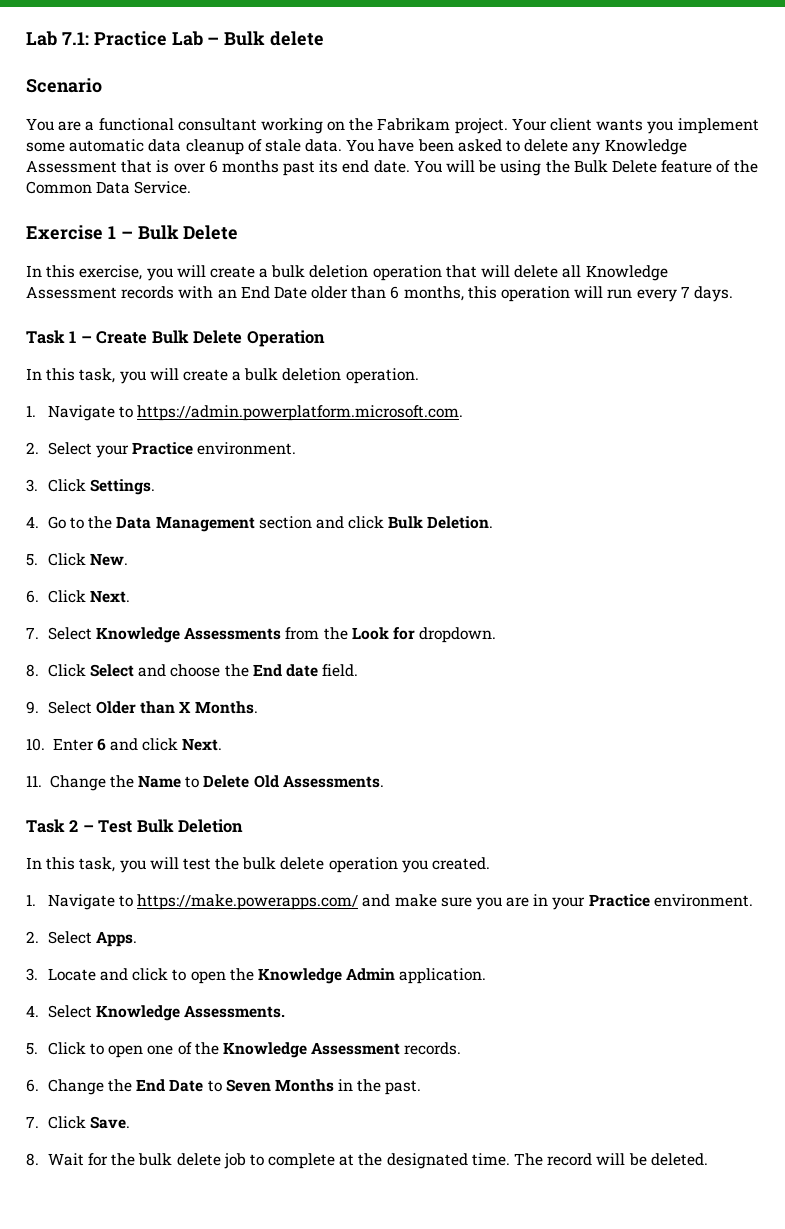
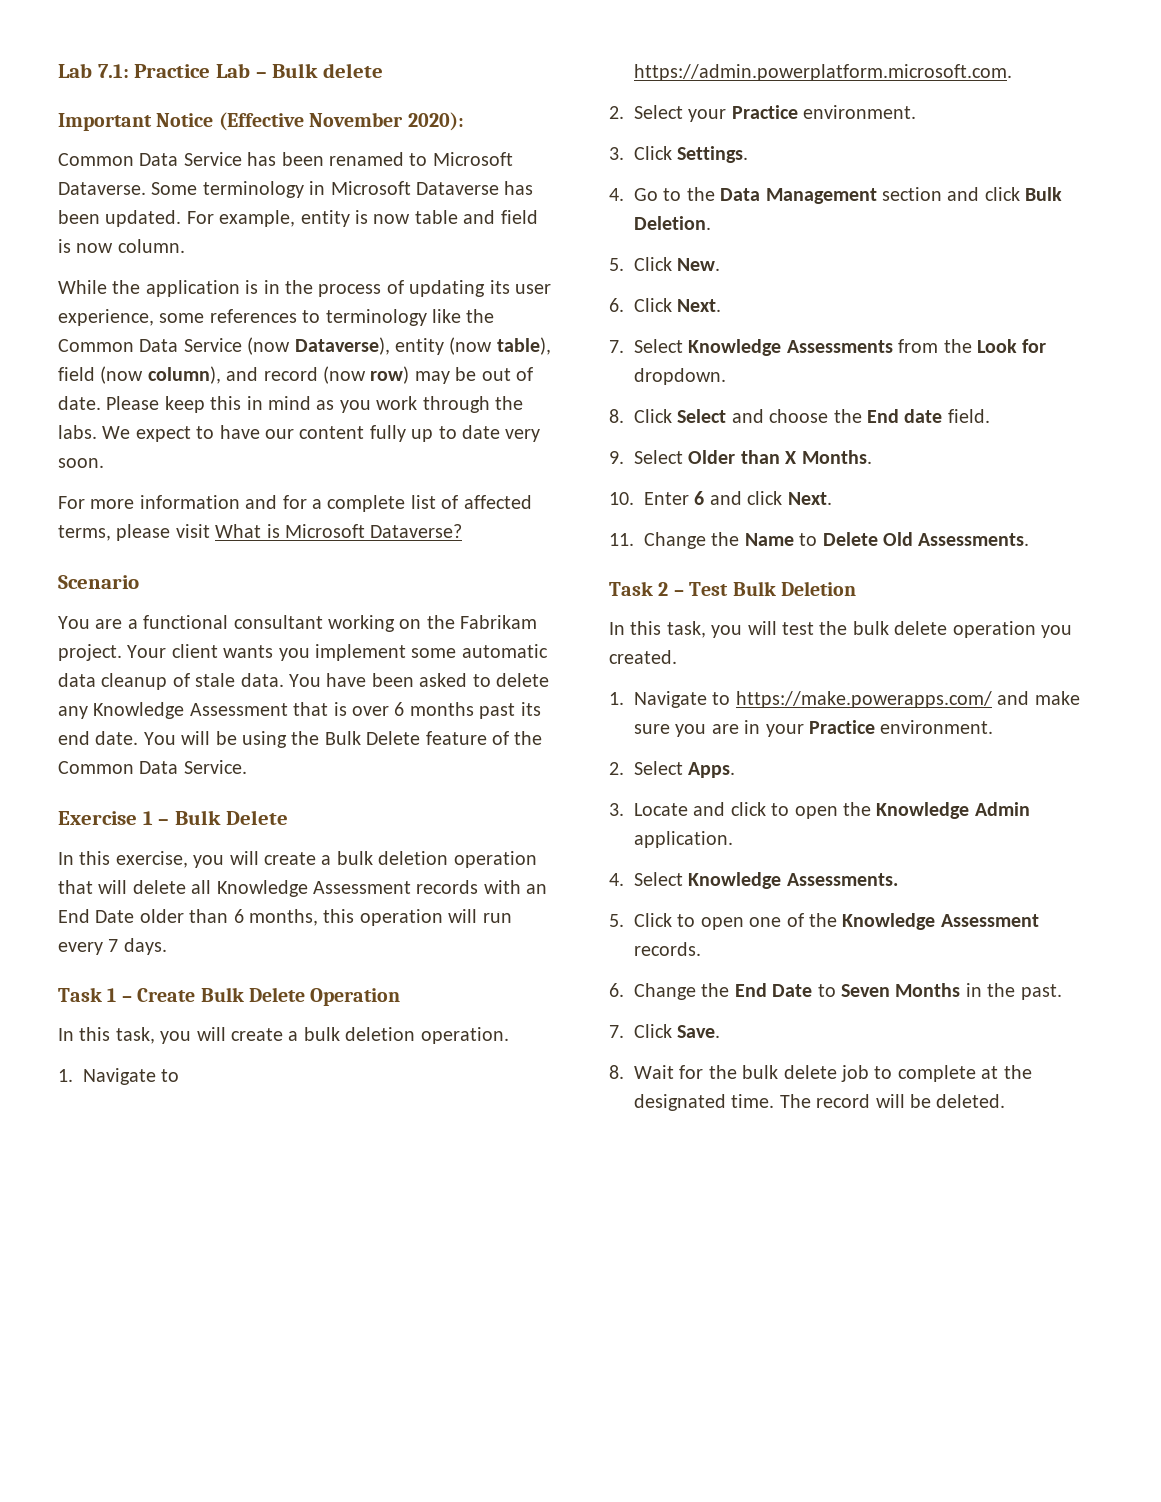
+ Important Notice (Effective November 2020):
+ Common Data Service has been renamed to Microsoft Dataverse. Some terminology in Microsoft Dataverse has been updated. For example, entity is now table and field is now column.
+ While the application is in the process of updating its user experience, some references to terminology like the Common Data Service (now Dataverse), entity (now table), field (now column), and record (now row) may be out of date. Please keep this in mind as you work through the labs. We expect to have our content fully up to date very soon.
+ For more information and for a complete list of affected terms, please visit What is Microsoft Dataverse?

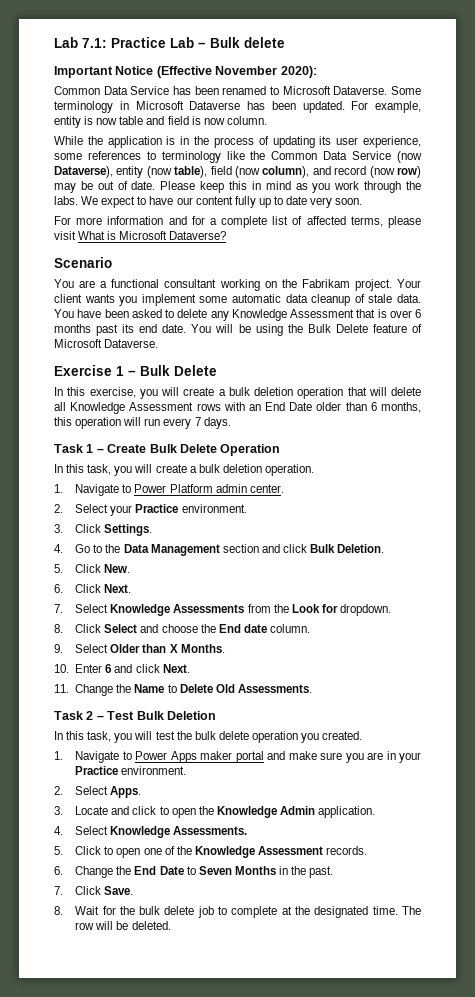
- You will be using the Bulk Delete feature of the Common Data Service.
+ You will be using the Bulk Delete feature of Microsoft Dataverse.
- In this exercise, you will create a bulk deletion operation that will delete all Knowledge Assessment records with an End Date older than 6 months, this operation will run every 7 days.
+ In this exercise, you will create a bulk deletion operation that will delete all Knowledge Assessment rows with an End Date older than 6 months, this operation will run every 7 days.
- 1. Navigate to https://admin.powerplatform.microsoft.com.
+ 1. Navigate to Power Platform admin center.
- 8. Click Select and choose the End date field.
+ 8. Click Select and choose the End date column.
- 1. Navigate to https://make.powerapps.com/ and make sure you are in your Practice environment.
+ 1. Navigate to Power Apps maker portal and make sure you are in your Practice environment.
- The record will be deleted.
+ The row will be deleted.

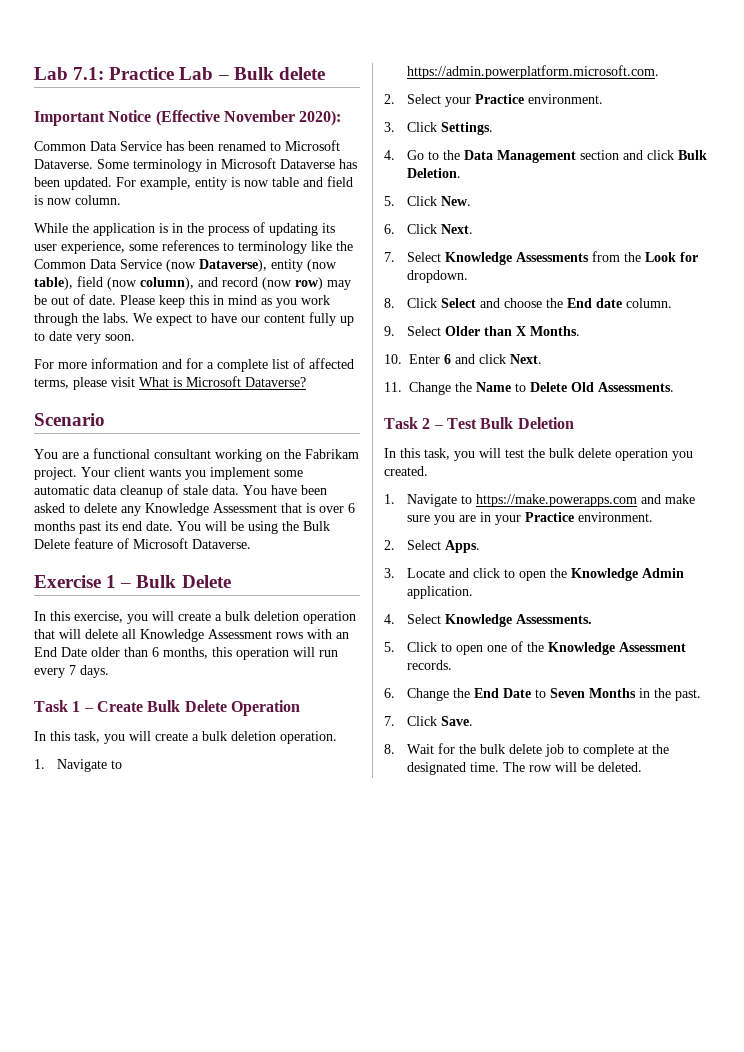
- 1. Navigate to Power Platform admin center.
+ 1. Navigate to https://admin.powerplatform.microsoft.com.
- 1. Navigate to Power Apps maker portal and make sure you are in your Practice environment.
+ 1. Navigate to https://make.powerapps.com and make sure you are in your Practice environment.

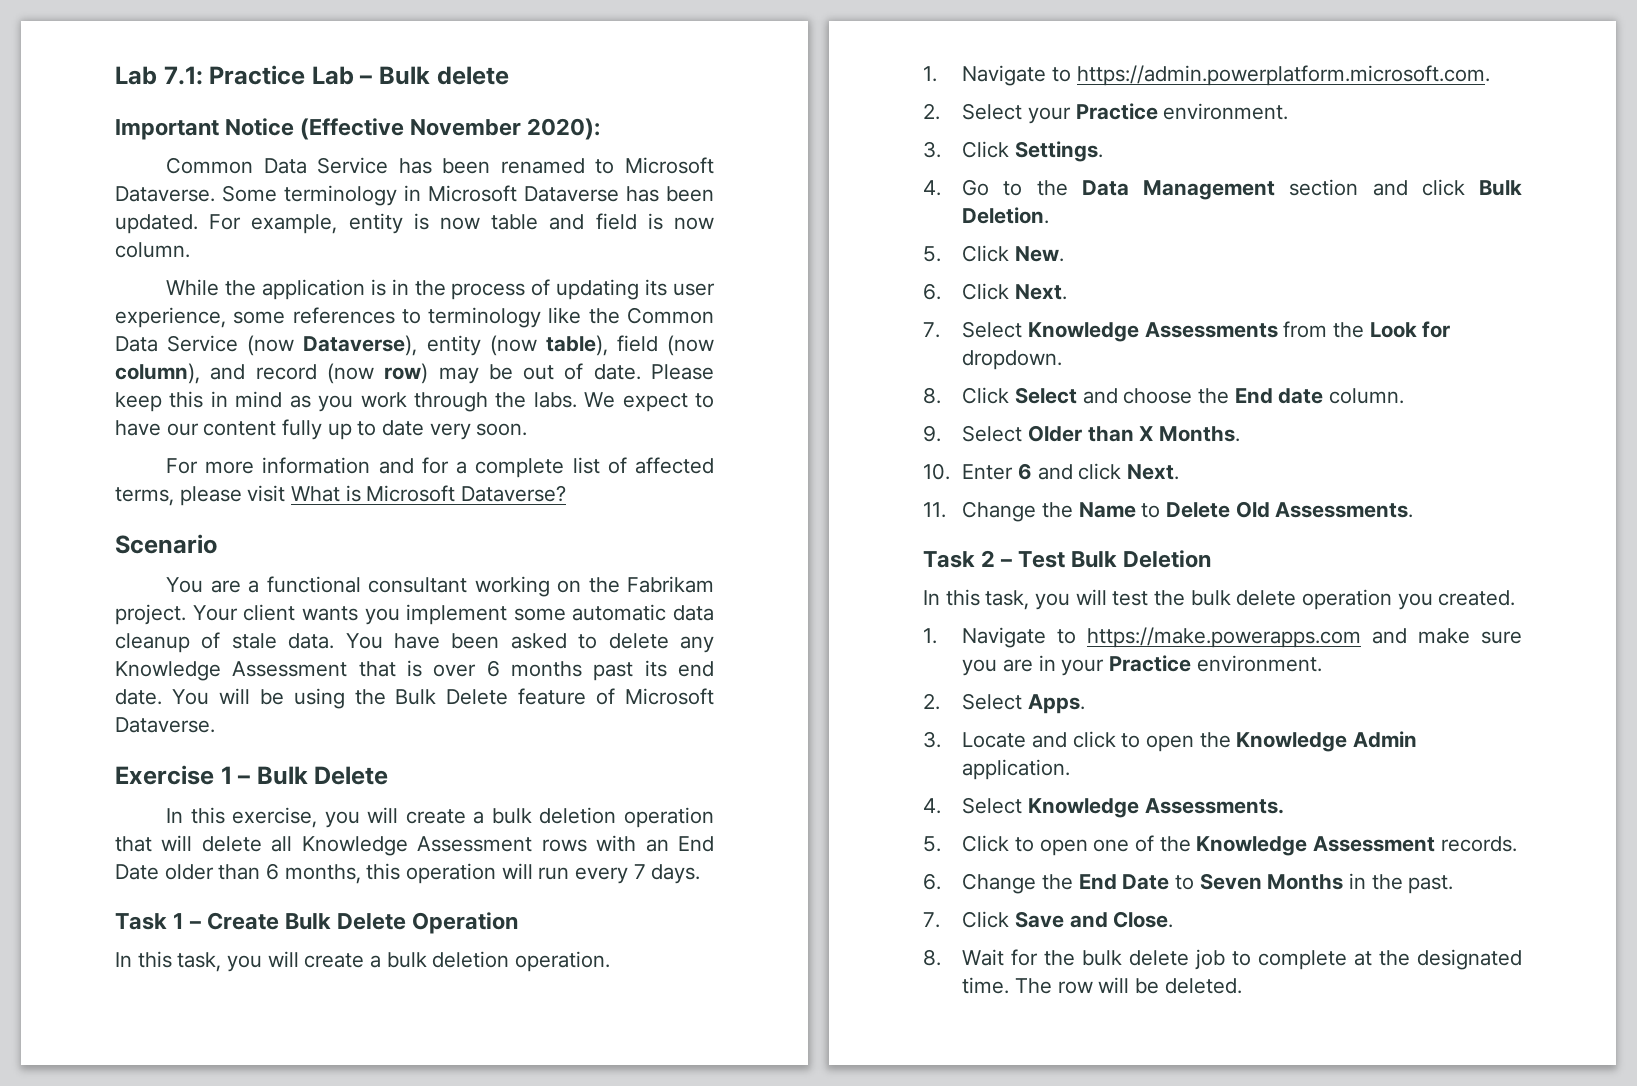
- 7. Click Save.
+ 7. Click Save and Close.

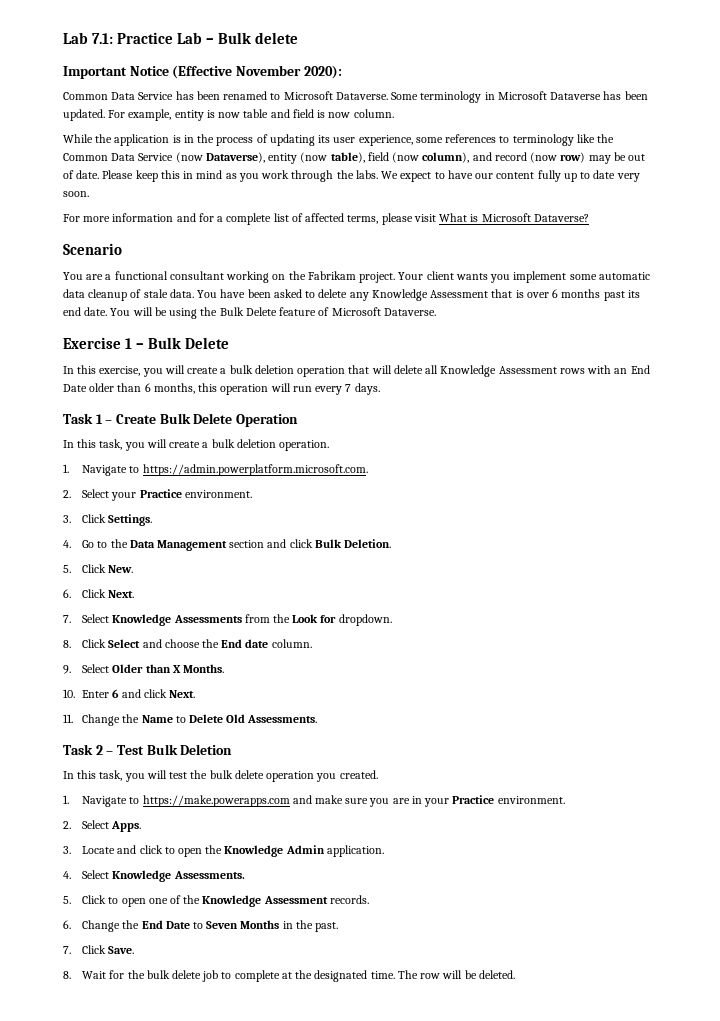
- 7. Click Save and Close.
+ 7. Click Save.

